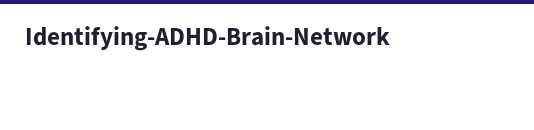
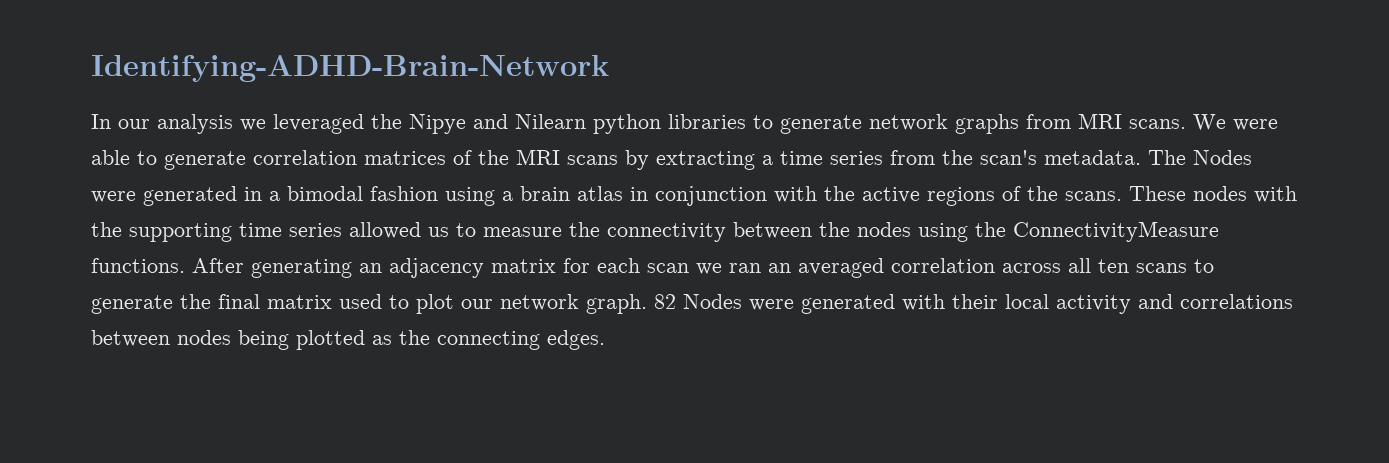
+ In our analysis we leveraged the Nipye and Nilearn python libraries to generate network graphs from MRI scans. We were able to generate correlation matrices of the MRI scans by extracting a time series from the scan's metadata. The Nodes were generated in a bimodal fashion using a brain atlas in conjunction with the active regions of the scans. These nodes with the supporting time series allowed us to measure the connectivity between the nodes using the ConnectivityMeasure functions. After generating an adjacency matrix for each scan we ran an averaged correlation across all ten scans to generate the final matrix used to plot our network graph. 82 Nodes were generated with their local activity and correlations between nodes being plotted as the connecting edges.

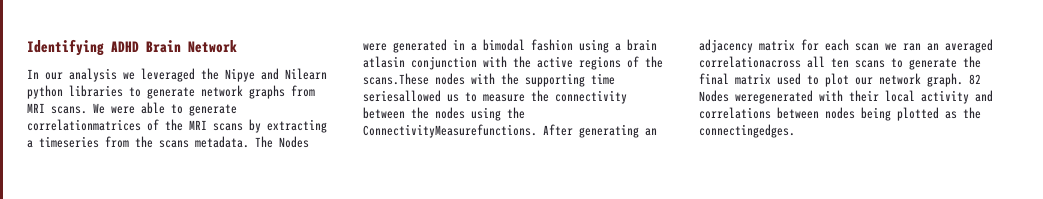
- Identifying-ADHD-Brain-Network
+ Identifying ADHD Brain Network
- We were able to generate correlation matrices of the MRI scans by extracting a time series from the scan's metadata.
+ We were able to generate correlationmatrices of the MRI scans by extracting a timeseries from the scans metadata.
- The Nodes were generated in a bimodal fashion using a brain atlas in conjunction with the active regions of the scans. These nodes with the supporting time series allowed us to measure the connectivity between the nodes using the ConnectivityMeasure functions.
+ The Nodes were generated in a bimodal fashion using a brain atlasin conjunction with the active regions of the scans.These nodes with the supporting time seriesallowed us to measure the connectivity between the nodes using the ConnectivityMeasurefunctions.
- After generating an adjacency matrix for each scan we ran an averaged correlation across all ten scans to generate the final matrix used to plot our network graph.
+ After generating an adjacency matrix for each scan we ran an averaged correlationacross all ten scans to generate the final matrix used to plot our network graph.
- 82 Nodes were generated with their local activity and correlations between nodes being plotted as the connecting edges.
+ 82 Nodes weregenerated with their local activity and correlations between nodes being plotted as the connectingedges.

